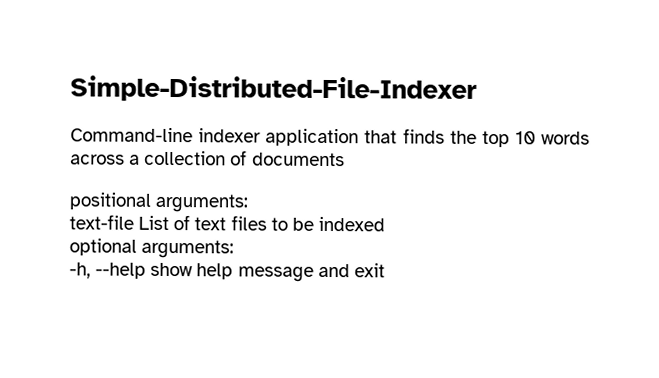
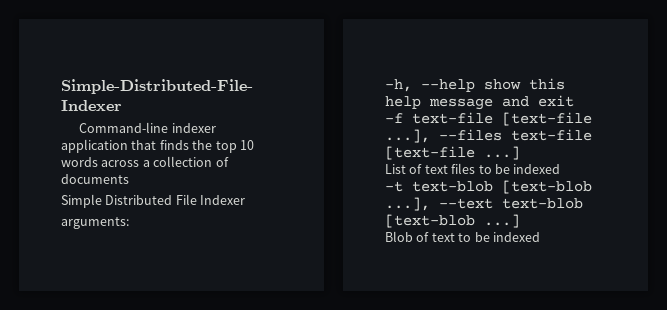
- positional arguments:
- text-file List of text files to be indexed
+ Simple Distributed File Indexer
+ arguments:
+ -h, --help show this help message and exit
+ -f text-file [text-file ...], --files text-file [text-file ...]
+ List of text files to be indexed
- optional arguments:
- -h, --help show help message and exit
+ -t text-blob [text-blob ...], --text text-blob [text-blob ...]
+ Blob of text to be indexed

